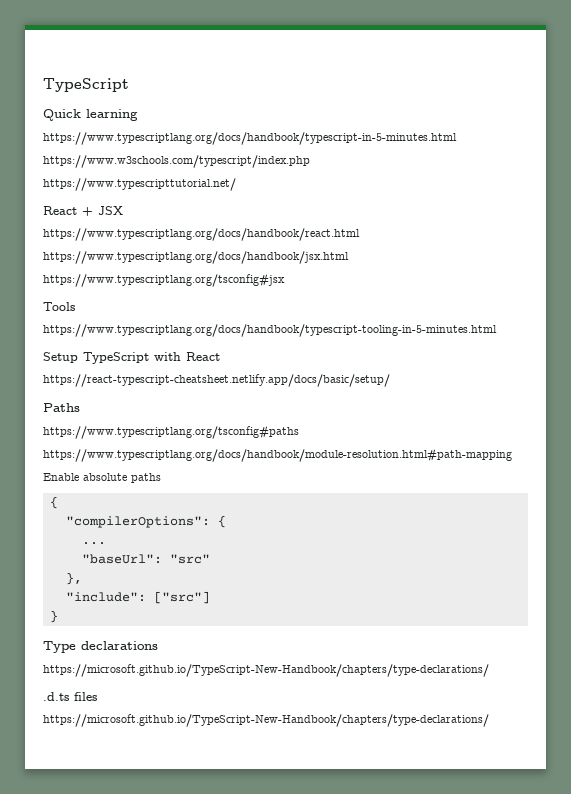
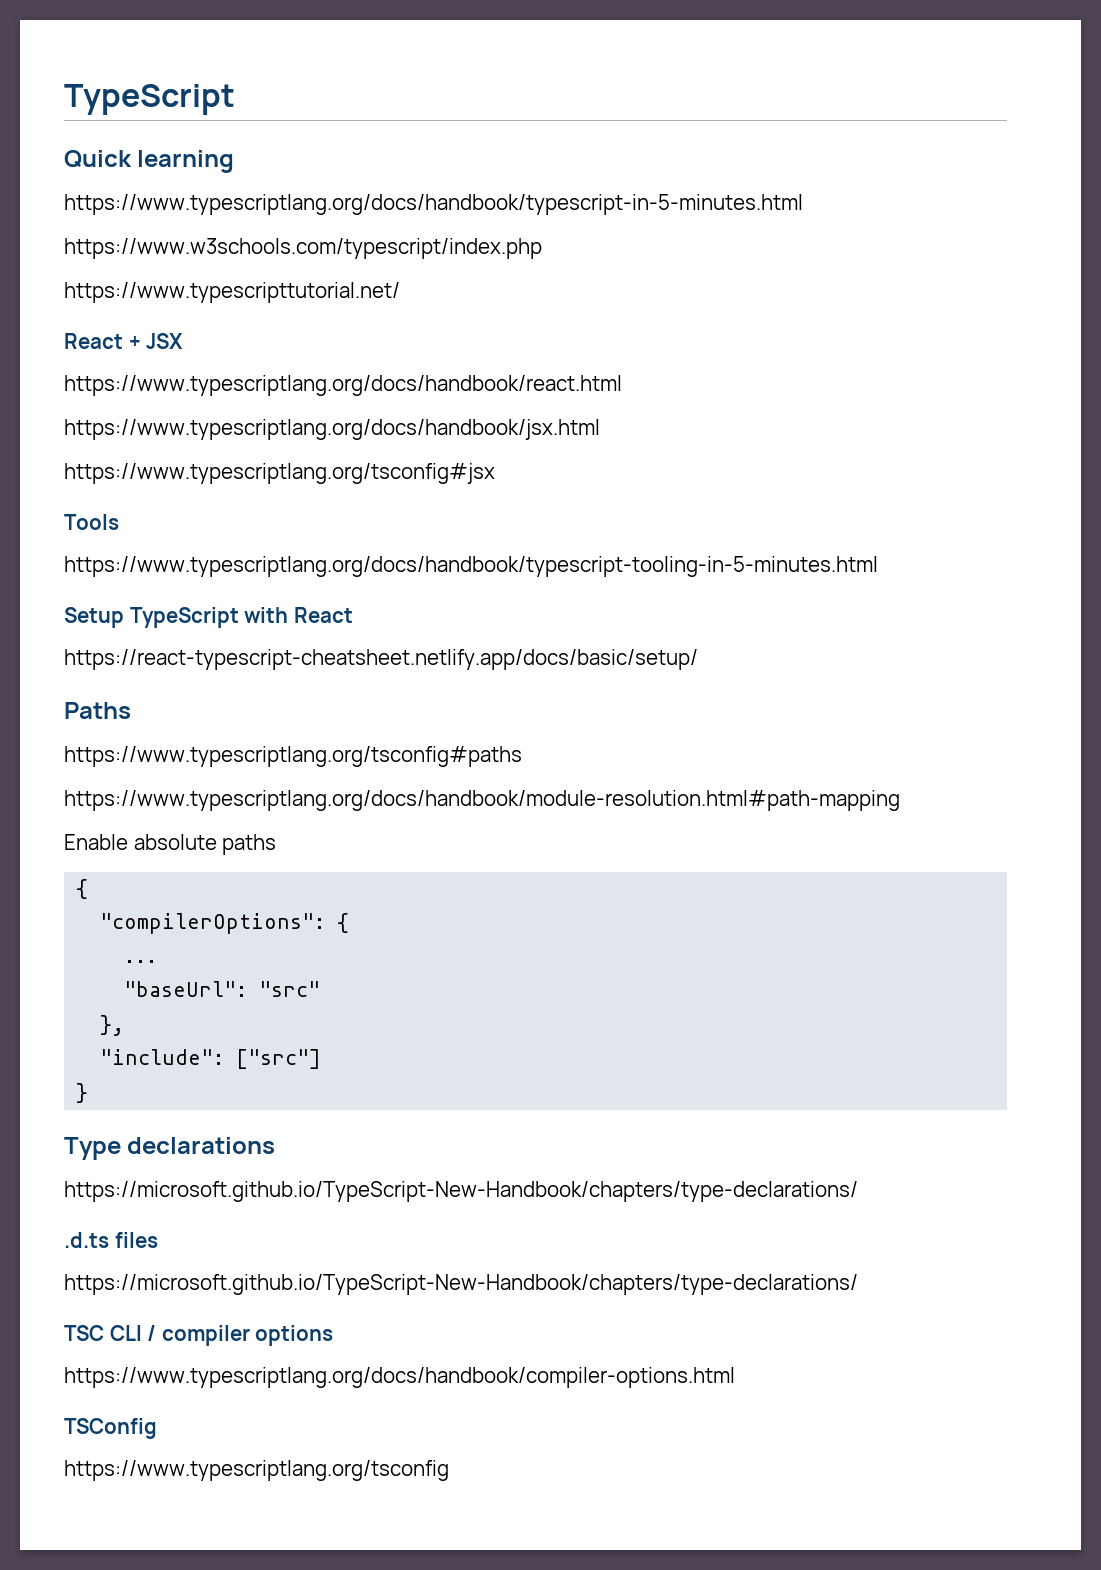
+ TSC CLI / compiler options
+ https://www.typescriptlang.org/docs/handbook/compiler-options.html
+ TSConfig
+ https://www.typescriptlang.org/tsconfig

